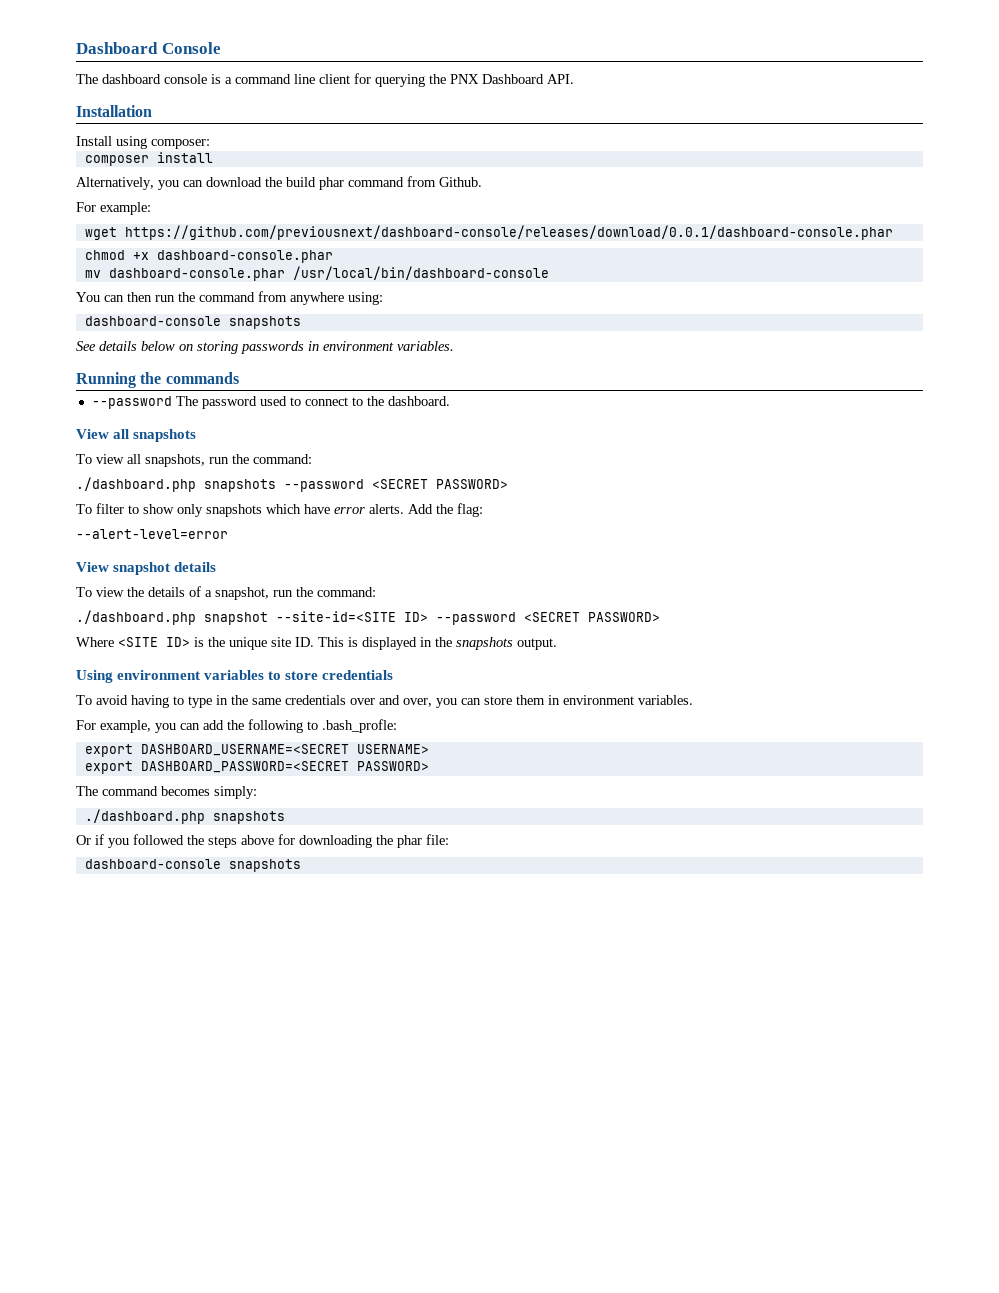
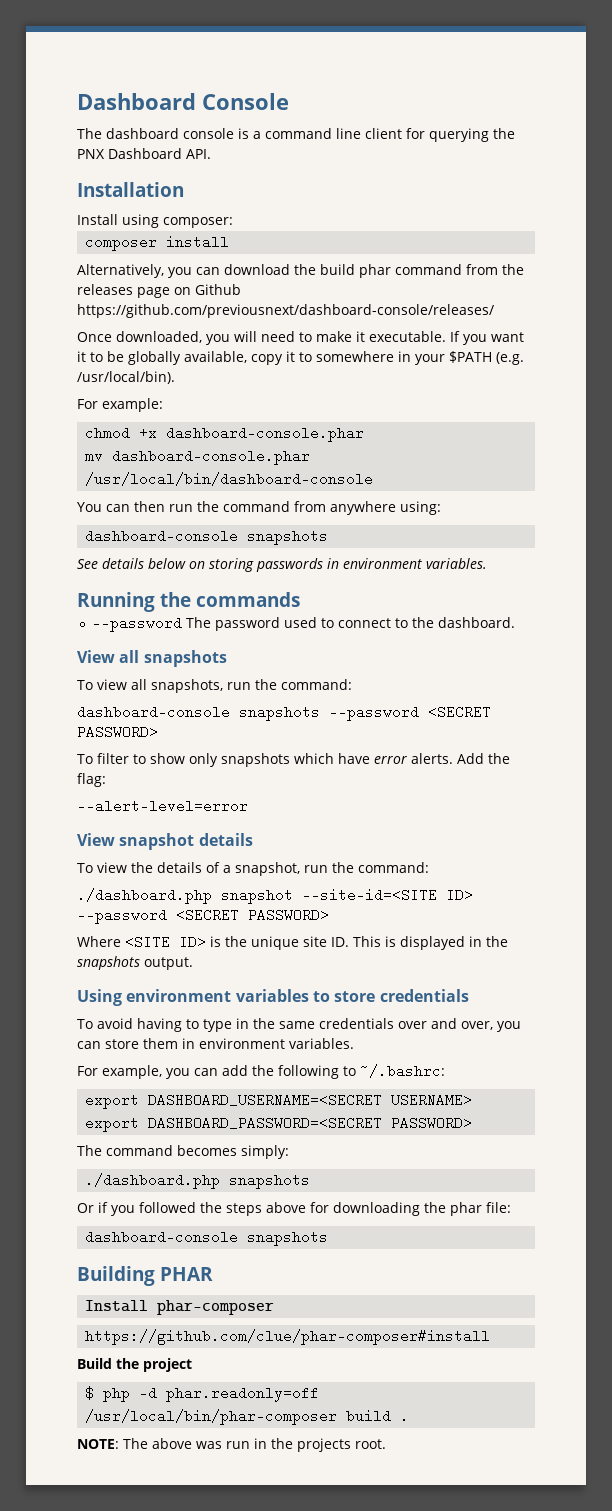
- Alternatively, you can download the build phar command from Github.
+ Alternatively, you can download the build phar command from the releases page on Github https://github.com/previousnext/dashboard-console/releases/
+ Once downloaded, you will need to make it executable. If you want it to be globally available, copy it to somewhere in your $PATH (e.g. /usr/local/bin).
- wget https://github.com/previousnext/dashboard-console/releases/download/0.0.1/dashboard-console.phar
- ./dashboard.php snapshots --password <SECRET PASSWORD>
+ dashboard-console snapshots --password <SECRET PASSWORD>
- For example, you can add the following to .bash_profle:
+ For example, you can add the following to ~/.bashrc:
+ Building PHAR
+ Install phar-composer
+ https://github.com/clue/phar-composer#install
+ Build the project
+ $ php -d phar.readonly=off /usr/local/bin/phar-composer build .
+ NOTE: The above was run in the projects root.

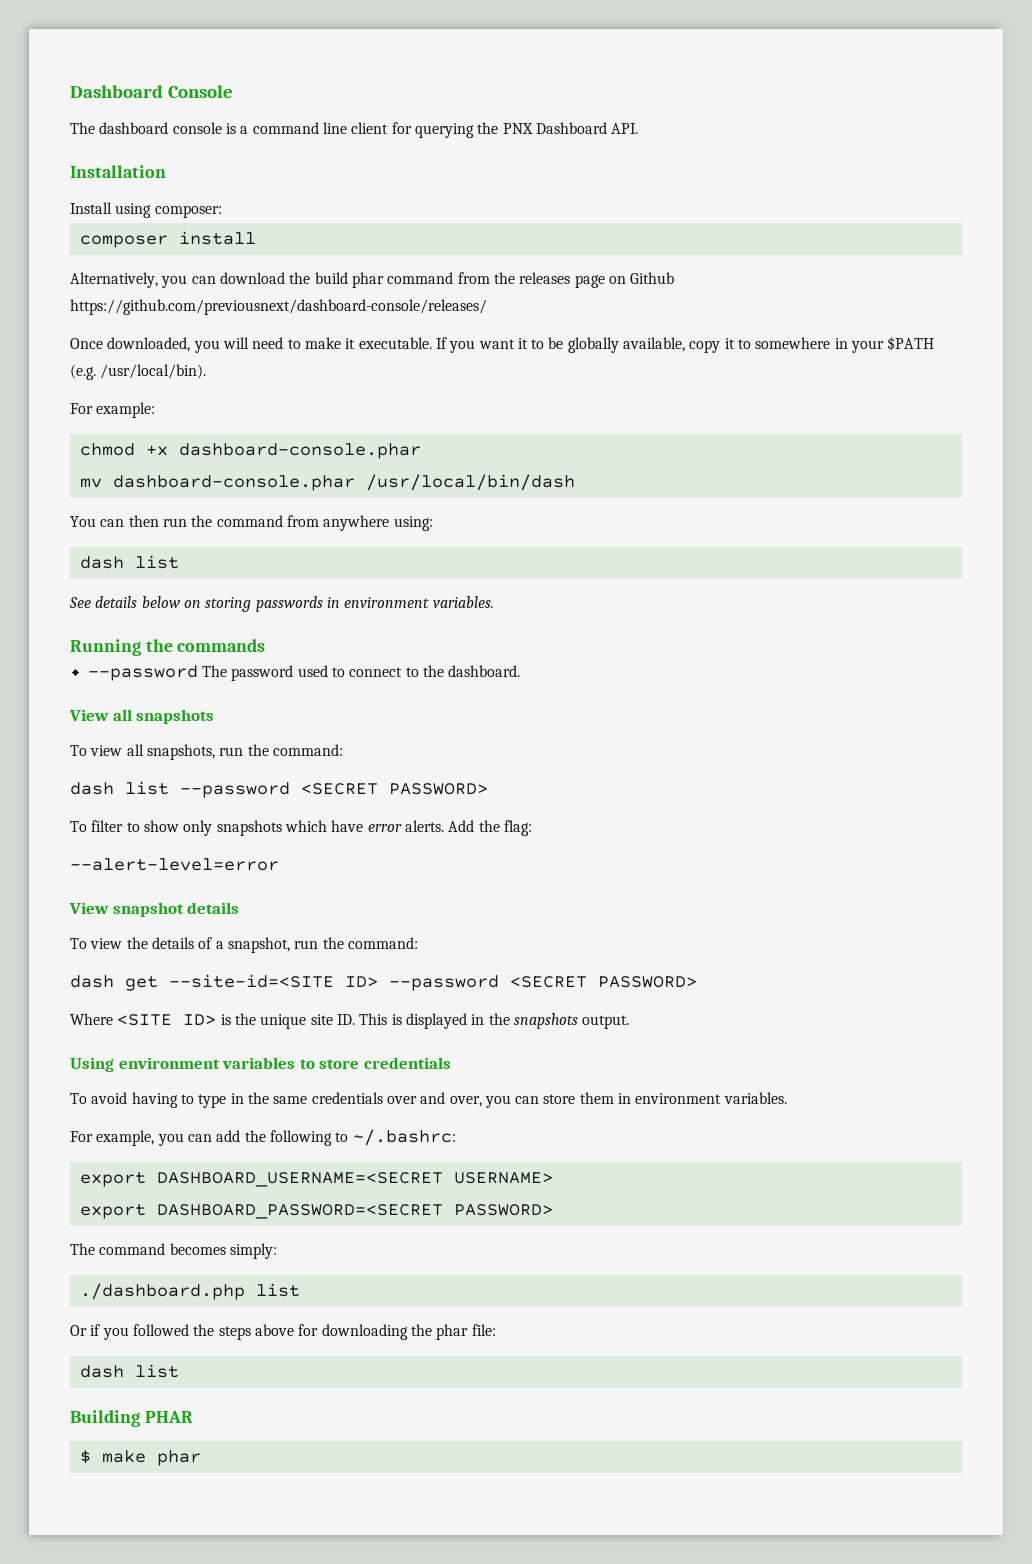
- mv dashboard-console.phar /usr/local/bin/dashboard-console
+ mv dashboard-console.phar /usr/local/bin/dash
  You can then run the command from anywhere using:
- dashboard-console snapshots
+ dash list
- dashboard-console snapshots --password <SECRET PASSWORD>
+ dash list --password <SECRET PASSWORD>
- ./dashboard.php snapshot --site-id=<SITE ID> --password <SECRET PASSWORD>
+ dash get --site-id=<SITE ID> --password <SECRET PASSWORD>
- ./dashboard.php snapshots
+ ./dashboard.php list
  Or if you followed the steps above for downloading the phar file:
- dashboard-console snapshots
+ dash list
- Install phar-composer
- https://github.com/clue/phar-composer#install
- Build the project
- $ php -d phar.readonly=off /usr/local/bin/phar-composer build .
- NOTE: The above was run in the projects root.
+ $ make phar

